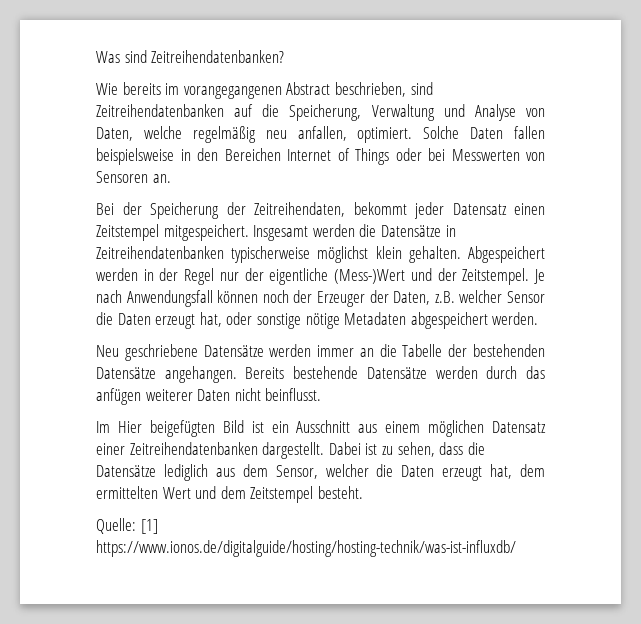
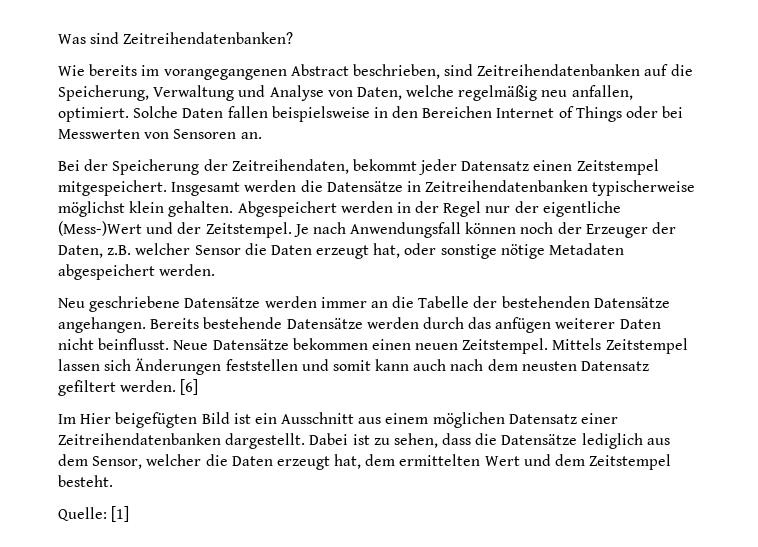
+ Neue Datensätze bekommen einen neuen Zeitstempel. Mittels Zeitstempel lassen sich Änderungen feststellen und somit kann auch nach dem neusten Datensatz gefiltert werden. [6]
- Quelle: [1] https://www.ionos.de/digitalguide/hosting/hosting-technik/was-ist-influxdb/
+ Quelle: [1]

